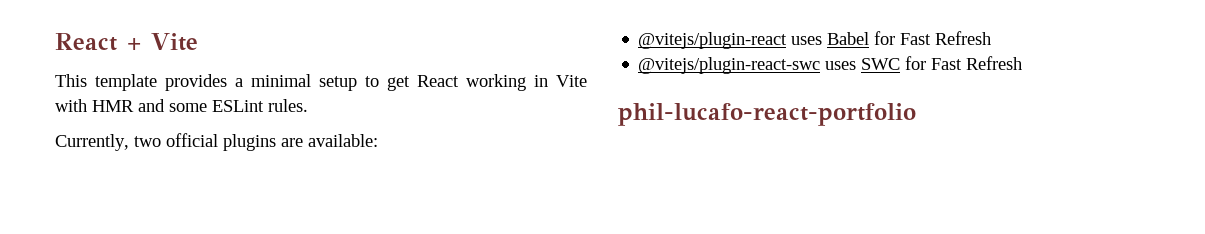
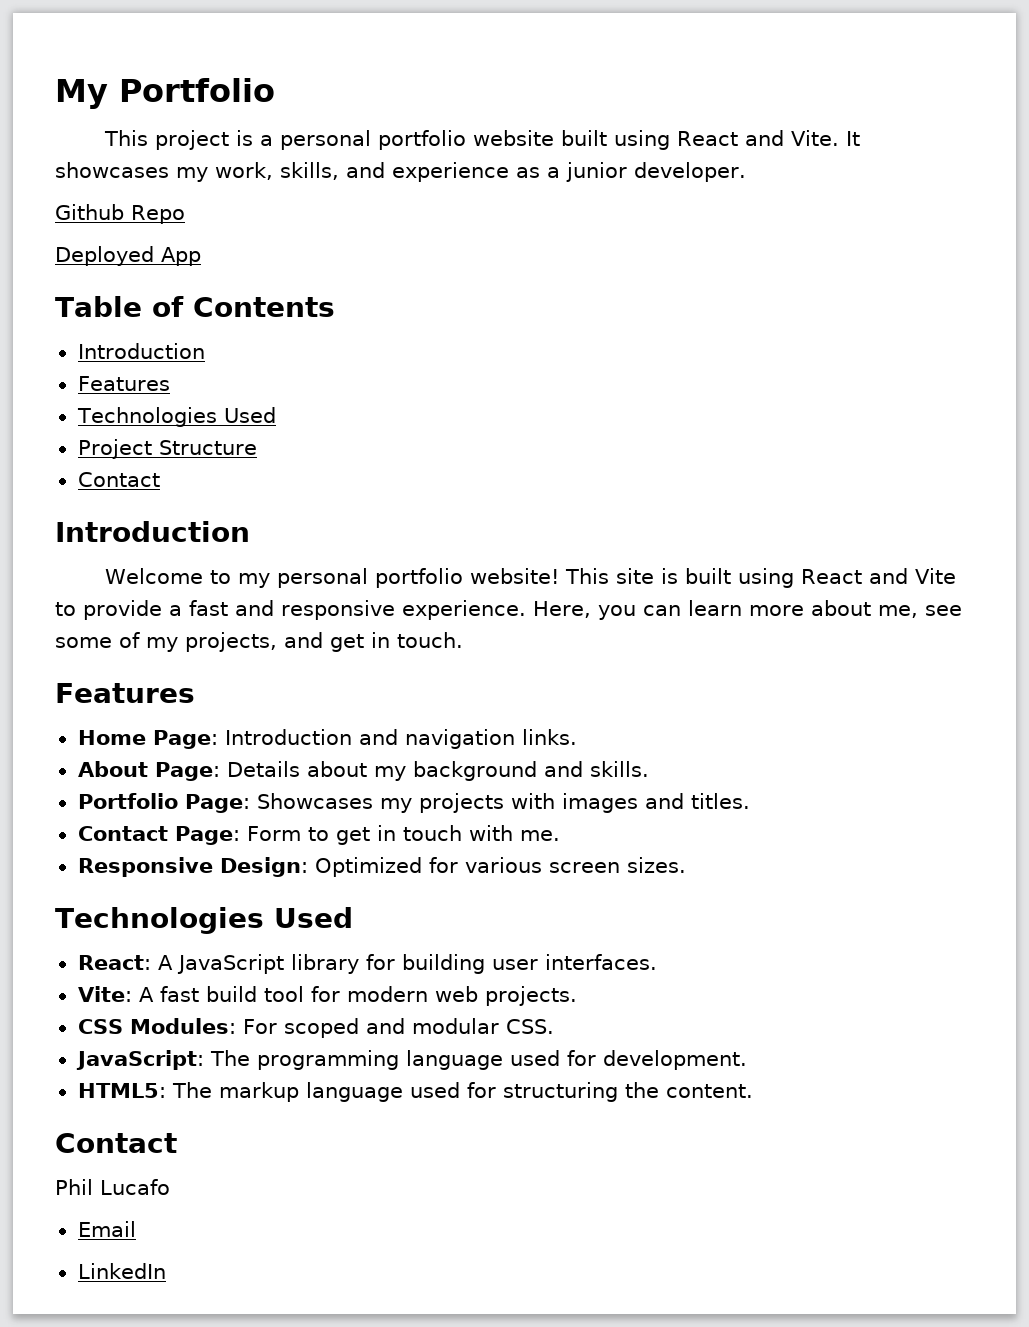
- React + Vite
- This template provides a minimal setup to get React working in Vite with HMR and some ESLint rules.
- Currently, two official plugins are available:
- @vitejs/plugin-react uses Babel for Fast Refresh
- @vitejs/plugin-react-swc uses SWC for Fast Refresh
- phil-lucafo-react-portfolio
+ My Portfolio
+ This project is a personal portfolio website built using React and Vite. It showcases my work, skills, and experience as a junior developer.
+ Github Repo
+ Deployed App
+ Table of Contents
+ Introduction
+ Features
+ Technologies Used
+ Project Structure
+ Contact
+ Introduction
+ Welcome to my personal portfolio website! This site is built using React and Vite to provide a fast and responsive experience. Here, you can learn more about me, see some of my projects, and get in touch.
+ Features
+ Home Page: Introduction and navigation links.
+ About Page: Details about my background and skills.
+ Portfolio Page: Showcases my projects with images and titles.
+ Contact Page: Form to get in touch with me.
+ Responsive Design: Optimized for various screen sizes.
+ Technologies Used
+ React: A JavaScript library for building user interfaces.
+ Vite: A fast build tool for modern web projects.
+ CSS Modules: For scoped and modular CSS.
+ JavaScript: The programming language used for development.
+ HTML5: The markup language used for structuring the content.
+ Contact
+ Phil Lucafo
+ Email
+ LinkedIn

